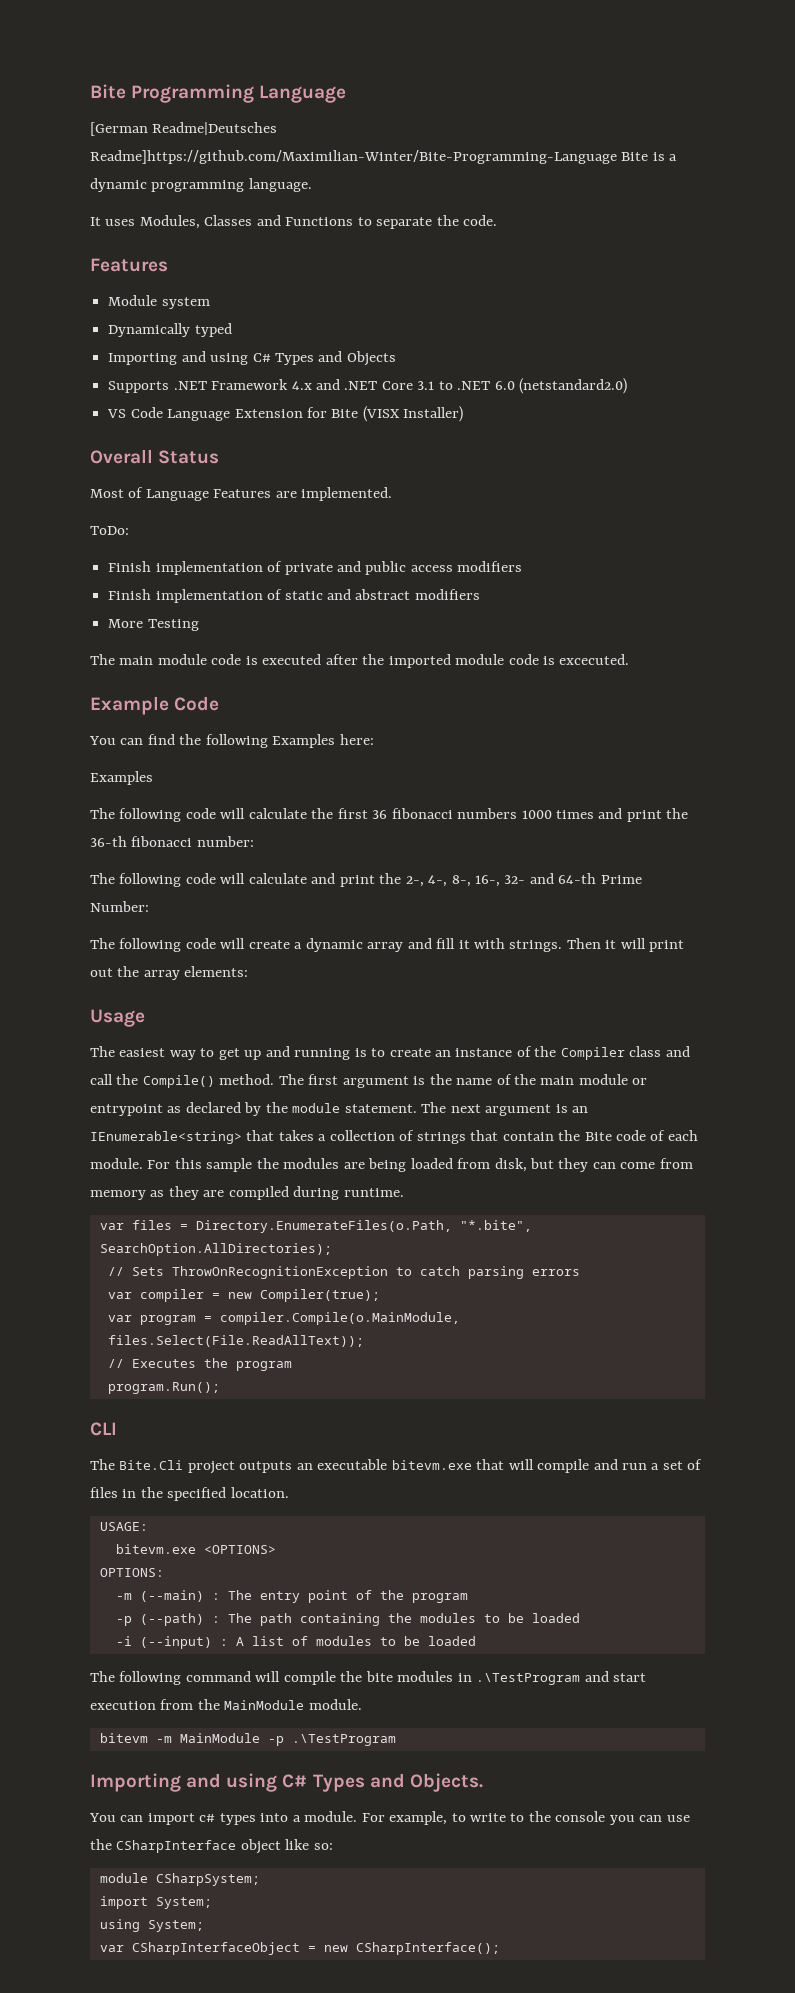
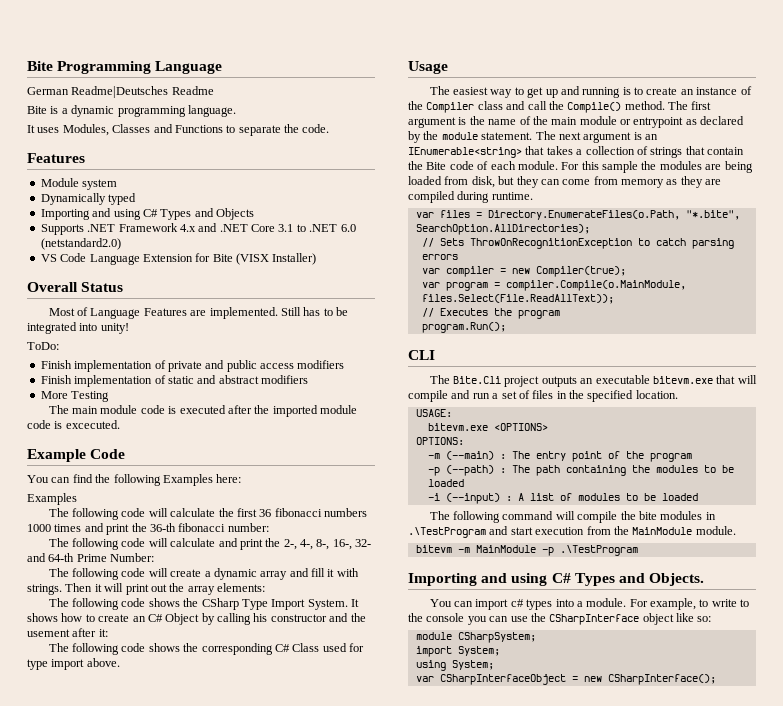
- [German Readme|Deutsches Readme]https://github.com/Maximilian-Winter/Bite-Programming-Language Bite is a dynamic programming language.
+ German Readme|Deutsches Readme
+ Bite is a dynamic programming language.
+ Still has to be integrated into unity!
+ The following code shows the CSharp Type Import System. It shows how to create an C# Object by calling his constructor and the usement after it:
+ The following code shows the corresponding C# Class used for type import above.

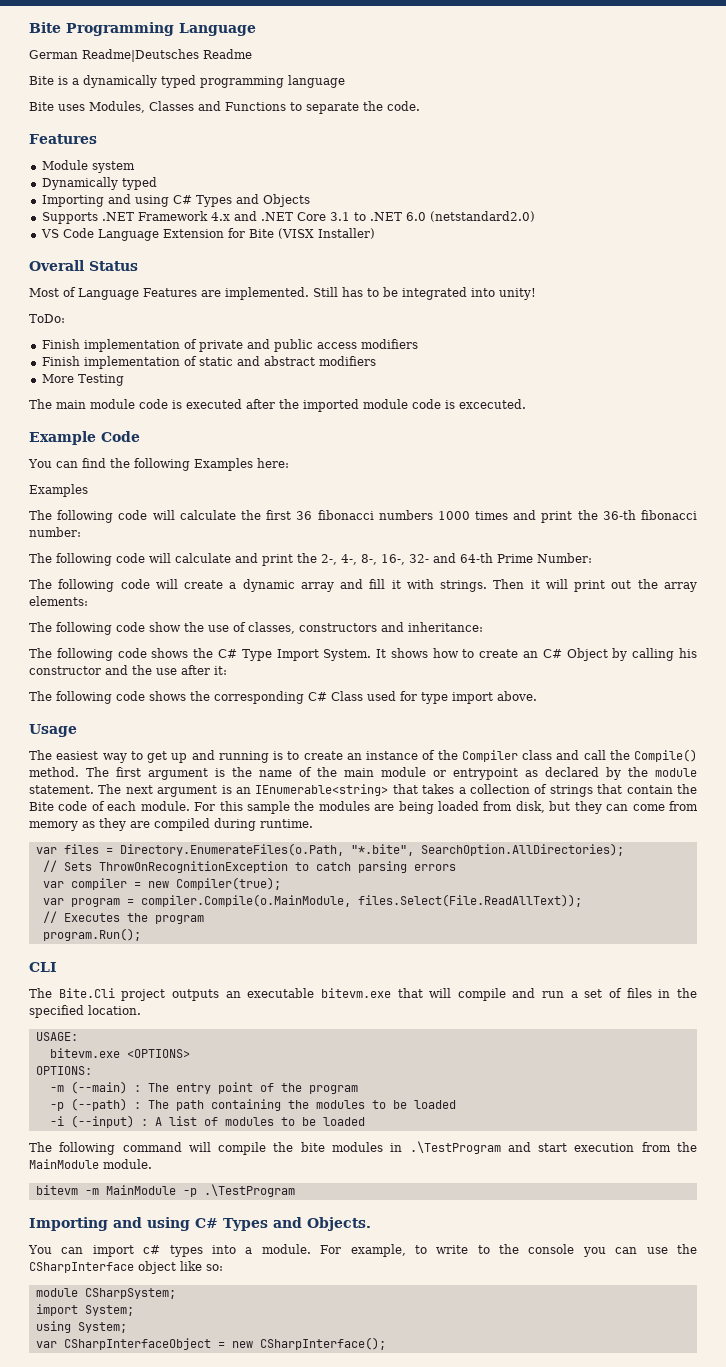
- Bite is a dynamic programming language.
- It uses Modules, Classes and Functions to separate the code.
+ Bite is a dynamically typed programming language
+ Bite uses Modules, Classes and Functions to separate the code.
- The following code shows the CSharp Type Import System.
+ The following code show the use of classes, constructors and inheritance:
+ The following code shows the C# Type Import System.
- It shows how to create an C# Object by calling his constructor and the usement after it:
+ It shows how to create an C# Object by calling his constructor and the use after it:

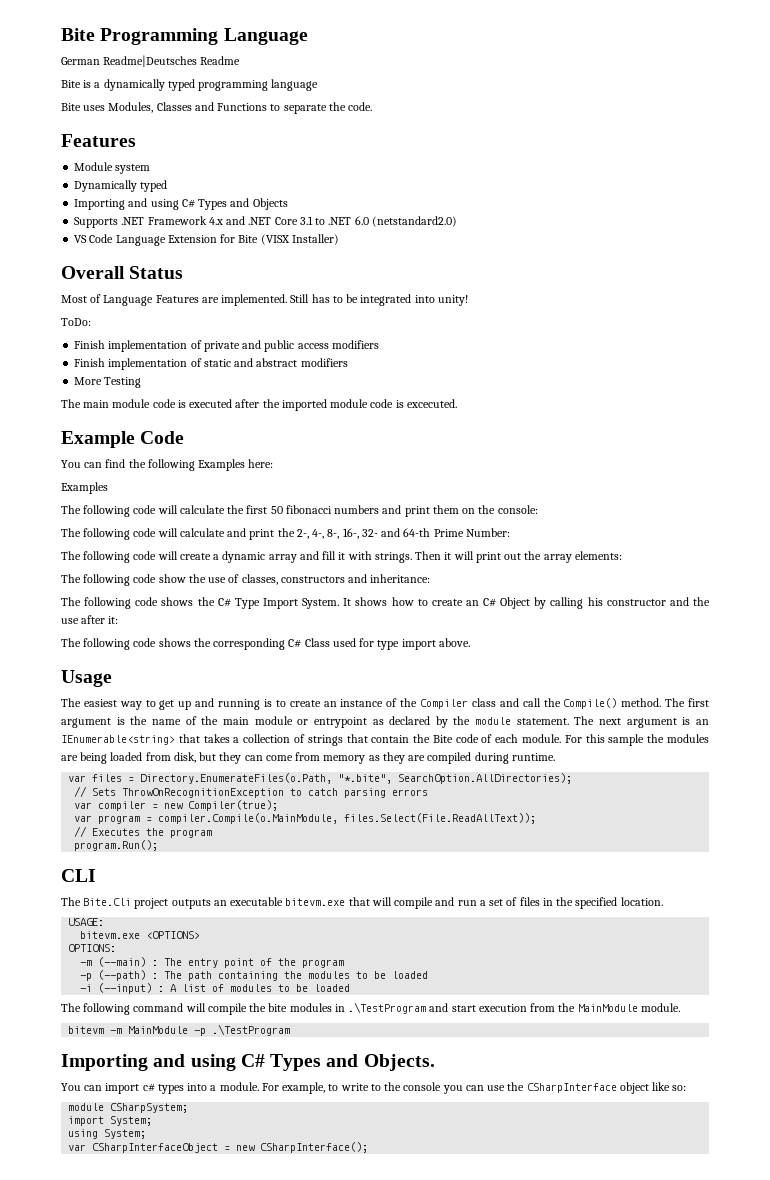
- The following code will calculate the first 36 fibonacci numbers 1000 times and print the 36-th fibonacci number:
+ The following code will calculate the first 50 fibonacci numbers and print them on the console:

